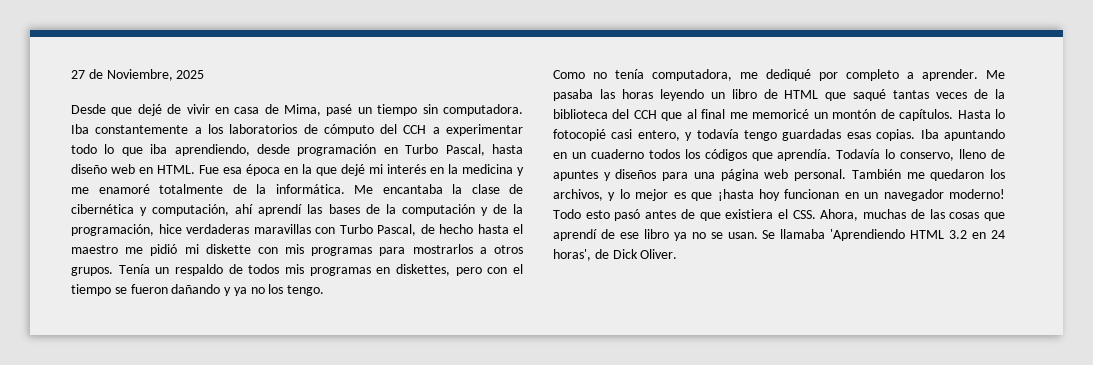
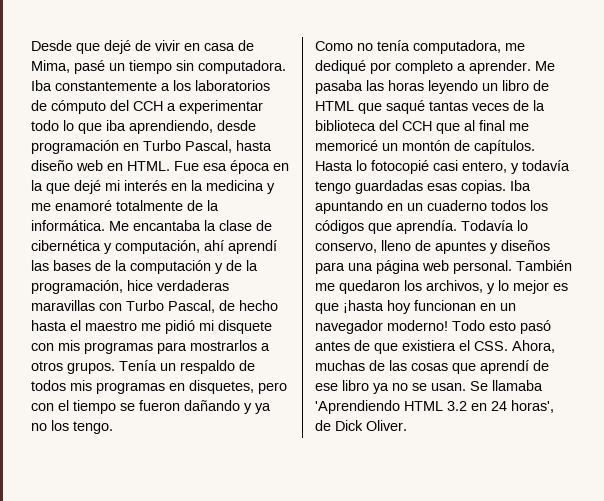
- 27 de Noviembre, 2025
- Me encantaba la clase de cibernética y computación, ahí aprendí las bases de la computación y de la programación, hice verdaderas maravillas con Turbo Pascal, de hecho hasta el maestro me pidió mi diskette con mis programas para mostrarlos a otros grupos.
+ Me encantaba la clase de cibernética y computación, ahí aprendí las bases de la computación y de la programación, hice verdaderas maravillas con Turbo Pascal, de hecho hasta el maestro me pidió mi disquete con mis programas para mostrarlos a otros grupos.
- Tenía un respaldo de todos mis programas en diskettes, pero con el tiempo se fueron dañando y ya no los tengo.
+ Tenía un respaldo de todos mis programas en disquetes, pero con el tiempo se fueron dañando y ya no los tengo.

